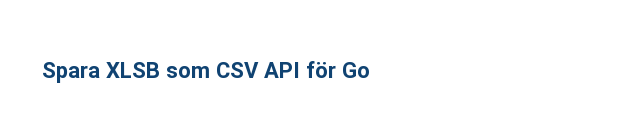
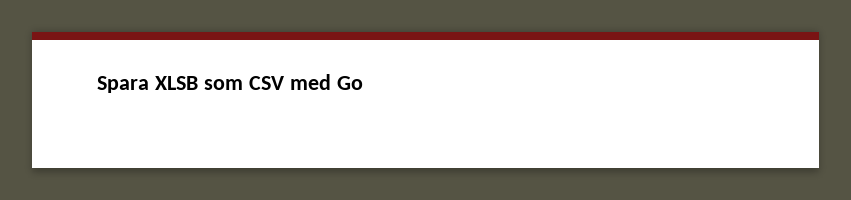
- Spara XLSB som CSV API för Go
+ Spara XLSB som CSV med Go

